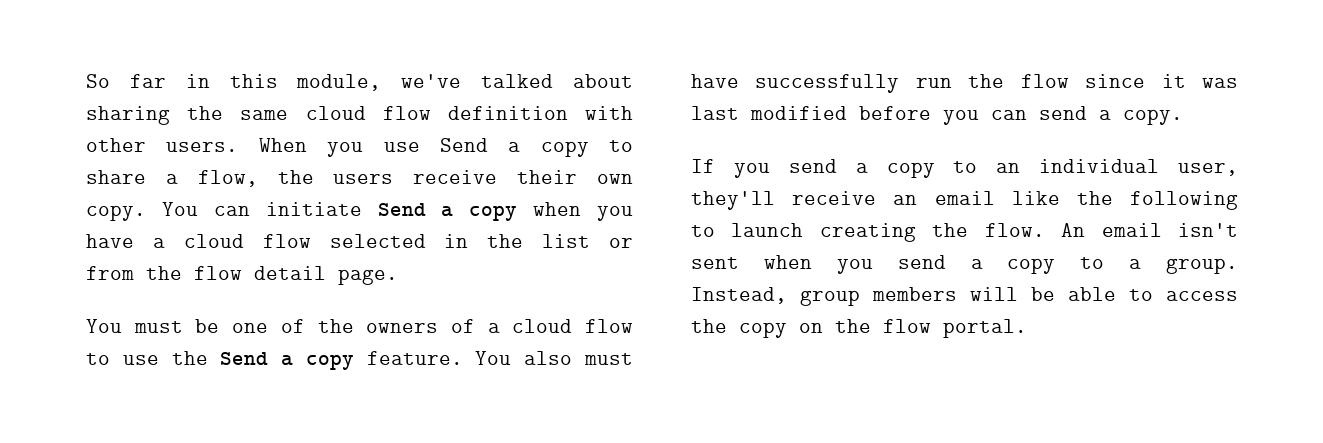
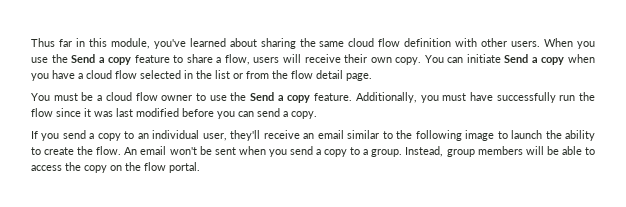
- So far in this module, we've talked about sharing the same cloud flow definition with other users.
+ Thus far in this module, you've learned about sharing the same cloud flow definition with other users.
- When you use Send a copy to share a flow, the users receive their own copy.
+ When you use the Send a copy feature to share a flow, users will receive their own copy.
- You must be one of the owners of a cloud flow to use the Send a copy feature.
+ You must be a cloud flow owner to use the Send a copy feature.
- You also must have successfully run the flow since it was last modified before you can send a copy.
+ Additionally, you must have successfully run the flow since it was last modified before you can send a copy.
- If you send a copy to an individual user, they'll receive an email like the following to launch creating the flow.
+ If you send a copy to an individual user, they'll receive an email similar to the following image to launch the ability to create the flow.
- An email isn't sent when you send a copy to a group.
+ An email won't be sent when you send a copy to a group.

